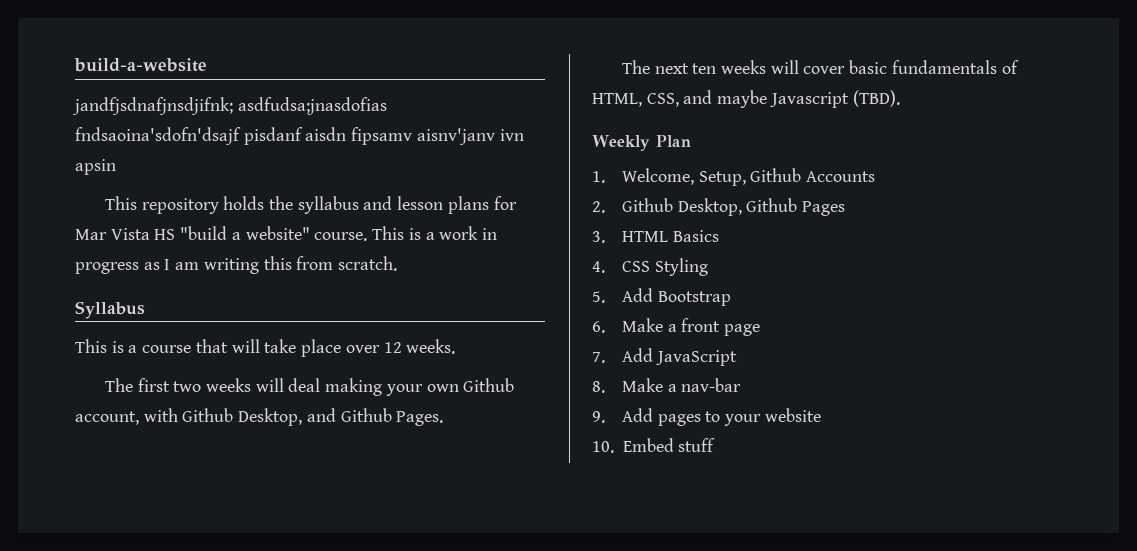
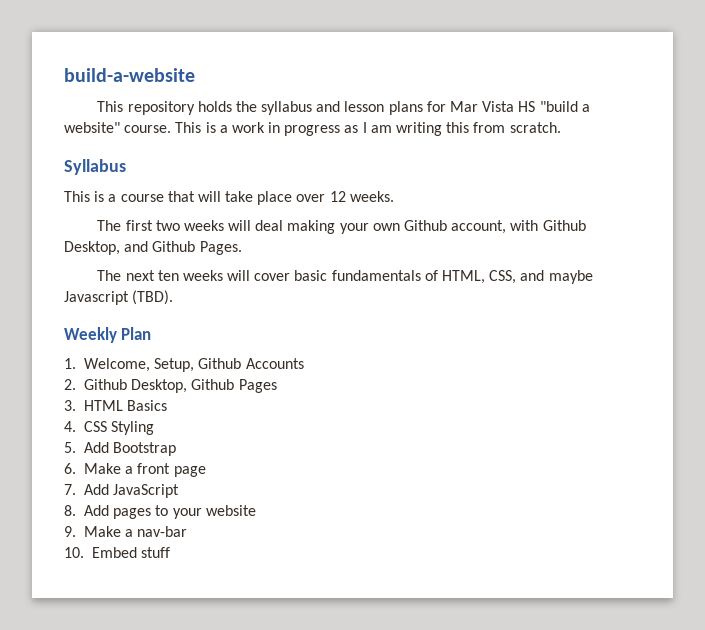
- jandfjsdnafjnsdjifnk; asdfudsa;jnasdofias fndsaoina'sdofn'dsajf pisdanf aisdn fipsamv aisnv'janv ivn apsin
- 8. Make a nav-bar
- 9. Add pages to your website
+ 8. Add pages to your website
+ 9. Make a nav-bar

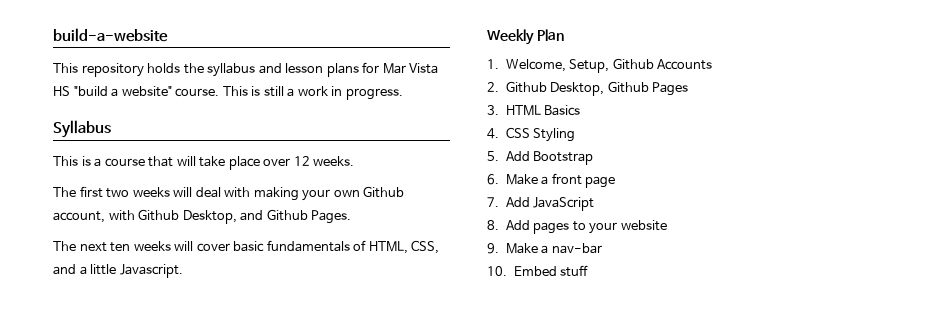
- This is a work in progress as I am writing this from scratch.
+ This is still a work in progress.
- The first two weeks will deal making your own Github account, with Github Desktop, and Github Pages.
+ The first two weeks will deal with making your own Github account, with Github Desktop, and Github Pages.
- The next ten weeks will cover basic fundamentals of HTML, CSS, and maybe Javascript (TBD).
+ The next ten weeks will cover basic fundamentals of HTML, CSS, and a little Javascript.

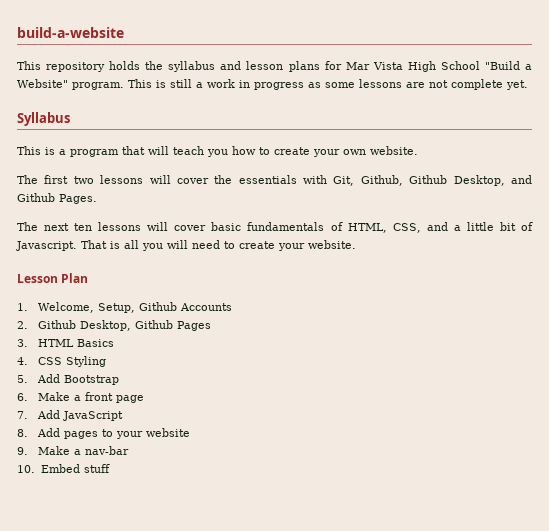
- This repository holds the syllabus and lesson plans for Mar Vista HS "build a website" course.
+ This repository holds the syllabus and lesson plans for Mar Vista High School "Build a Website" program.
- This is still a work in progress.
+ This is still a work in progress as some lessons are not complete yet.
- This is a course that will take place over 12 weeks.
- The first two weeks will deal with making your own Github account, with Github Desktop, and Github Pages.
+ This is a program that will teach you how to create your own website.
+ The first two lessons will cover the essentials with Git, Github, Github Desktop, and Github Pages.
- The next ten weeks will cover basic fundamentals of HTML, CSS, and a little Javascript.
- Weekly Plan
+ The next ten lessons will cover basic fundamentals of HTML, CSS, and a little bit of Javascript. That is all you will need to create your website.
+ Lesson Plan

